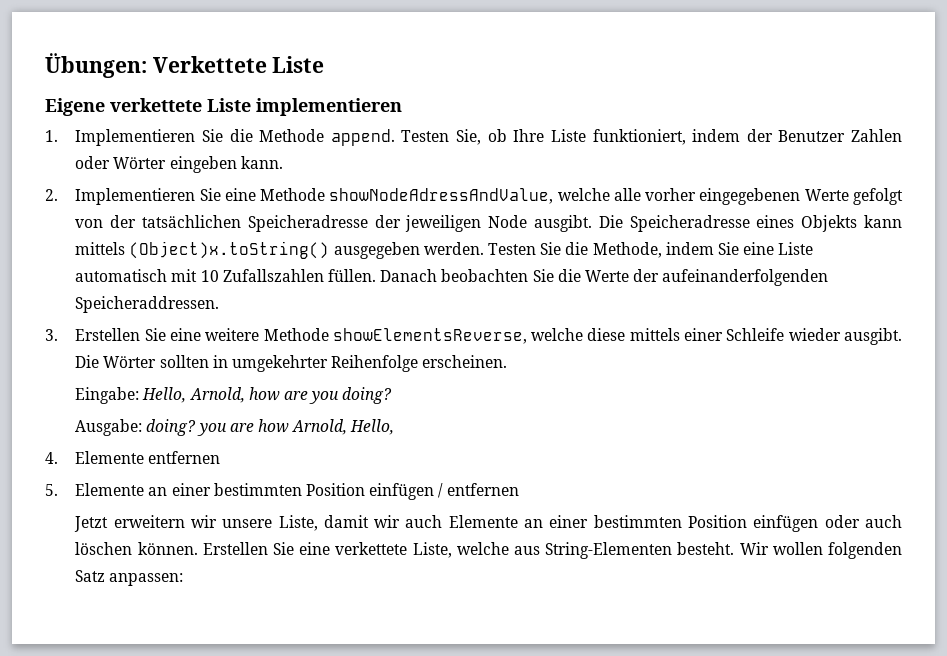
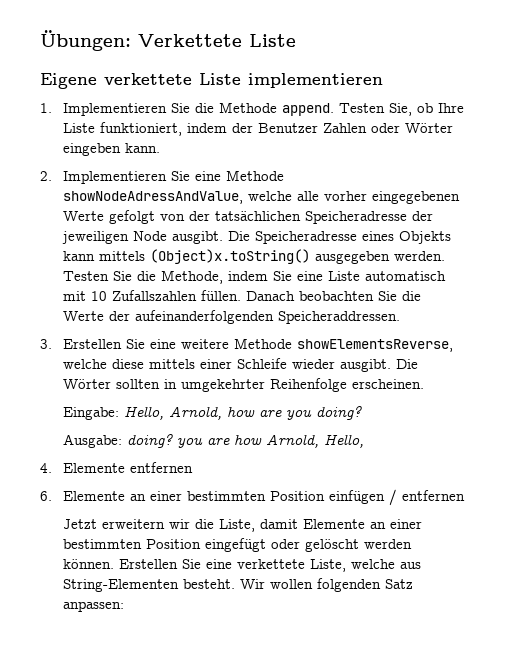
- 5. Elemente an einer bestimmten Position einfügen / entfernen
+ 6. Elemente an einer bestimmten Position einfügen / entfernen
- Jetzt erweitern wir unsere Liste, damit wir auch Elemente an einer bestimmten Position einfügen oder auch löschen können.
+ Jetzt erweitern wir die Liste, damit Elemente an einer bestimmten Position eingefügt oder gelöscht werden können.

